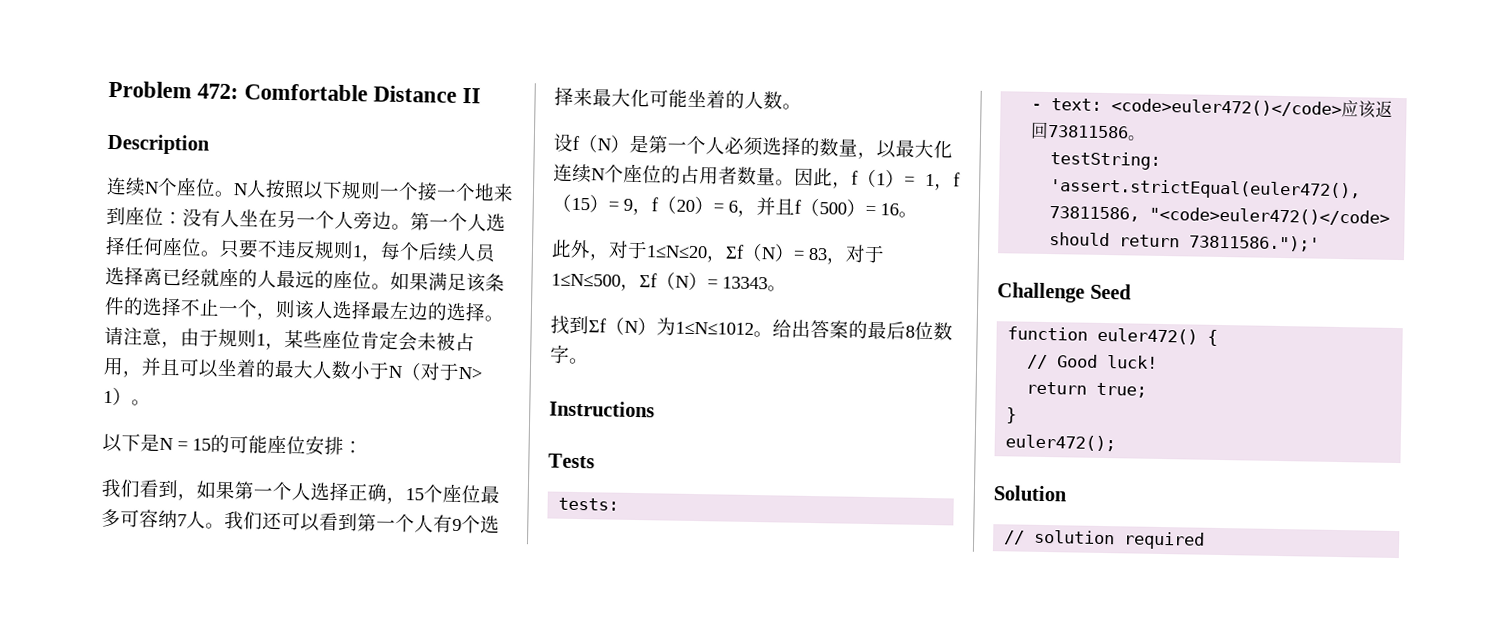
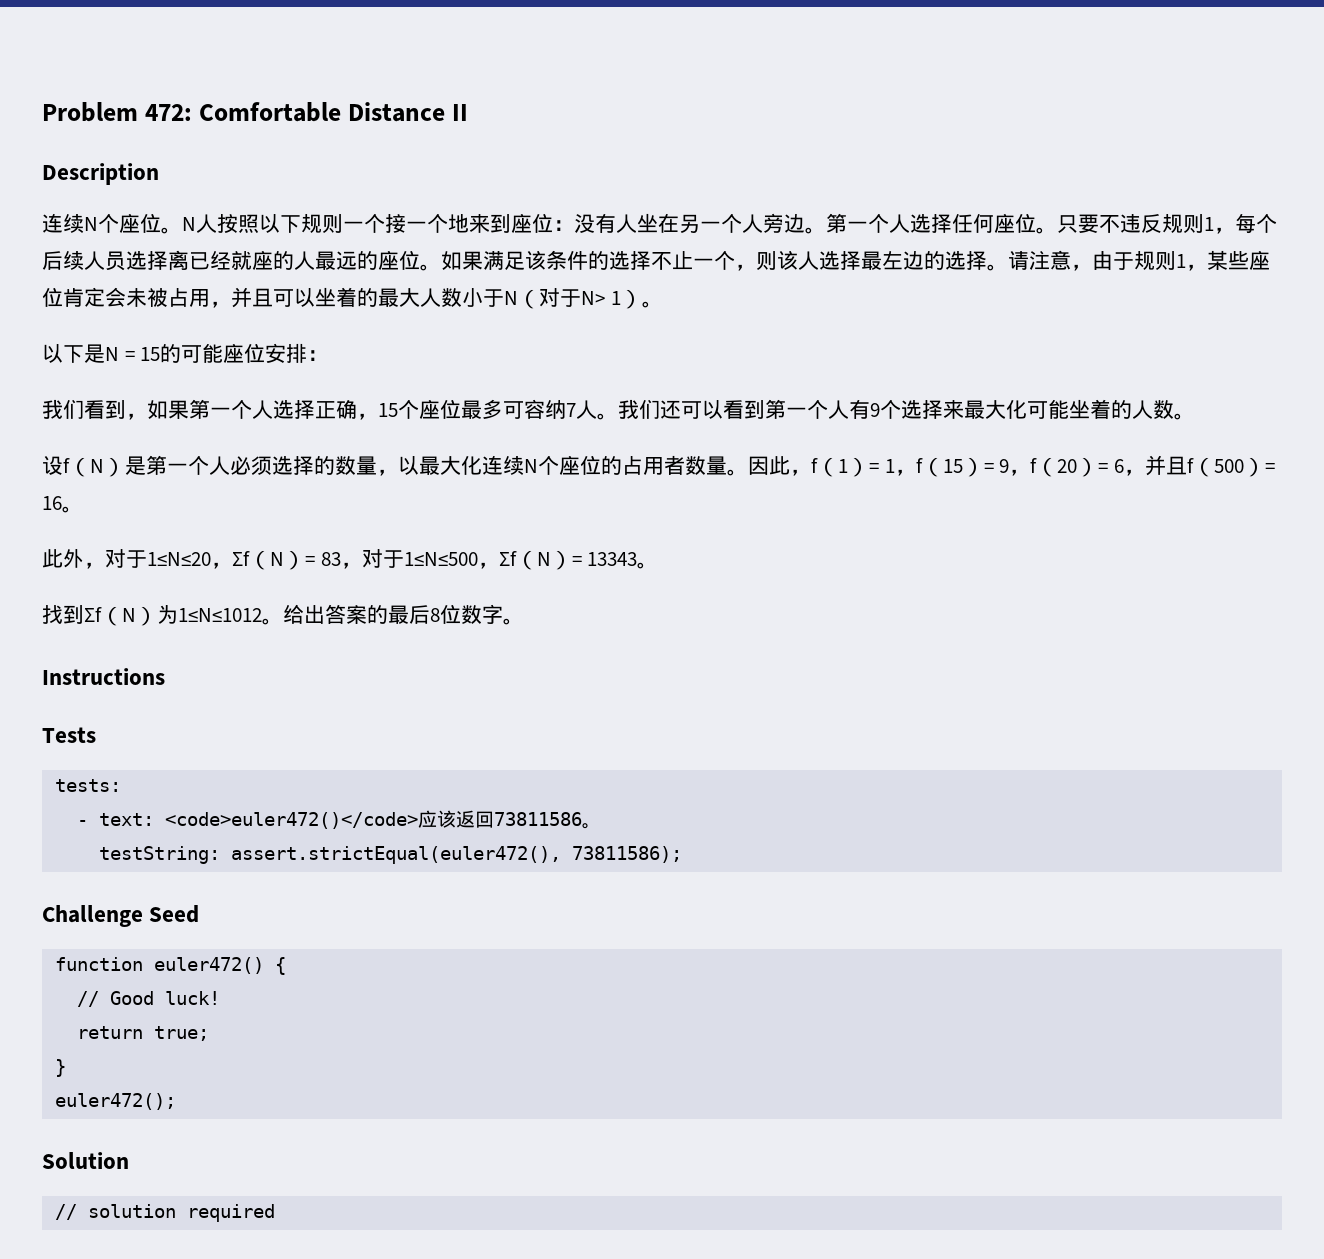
- testString: 'assert.strictEqual(euler472(), 73811586, "<code>euler472()</code> should return 73811586.");'
+ testString: assert.strictEqual(euler472(), 73811586);

